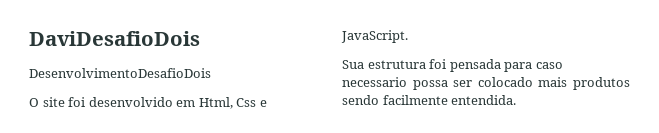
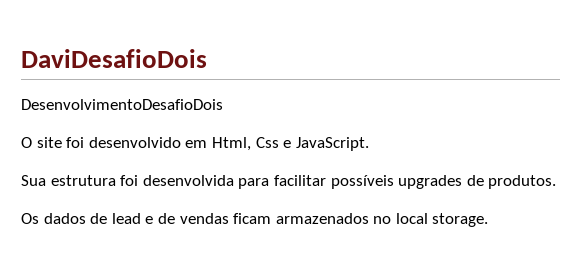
- Sua estrutura foi pensada para caso necessario possa ser colocado mais produtos sendo facilmente entendida.
+ Sua estrutura foi desenvolvida para facilitar possíveis upgrades de produtos.
+ Os dados de lead e de vendas ficam armazenados no local storage.

